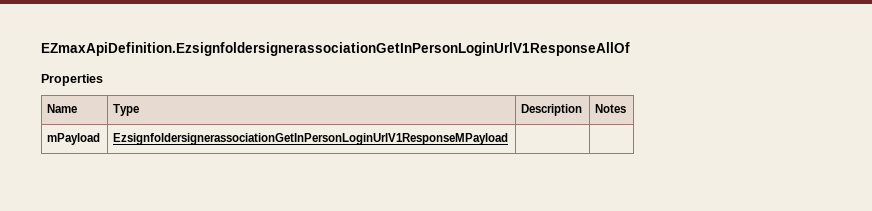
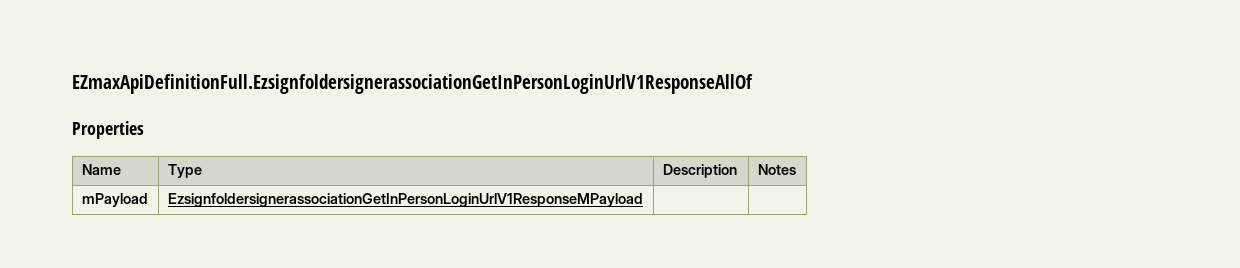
- EZmaxApiDefinition.EzsignfoldersignerassociationGetInPersonLoginUrlV1ResponseAllOf
+ EZmaxApiDefinitionFull.EzsignfoldersignerassociationGetInPersonLoginUrlV1ResponseAllOf

